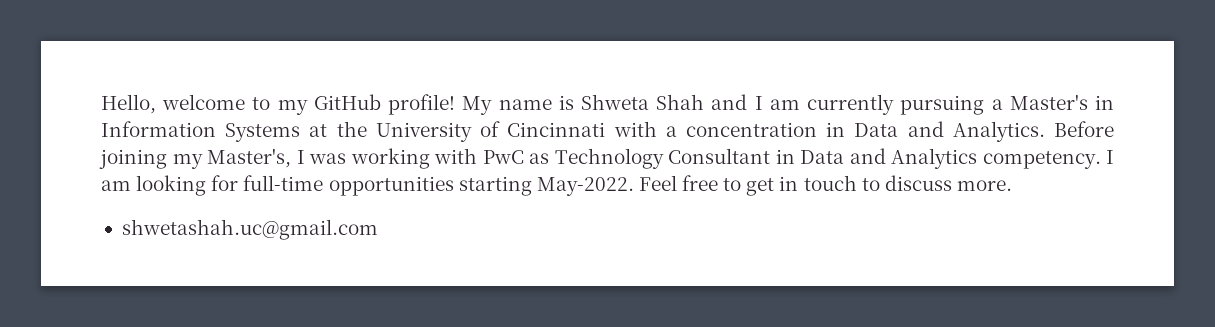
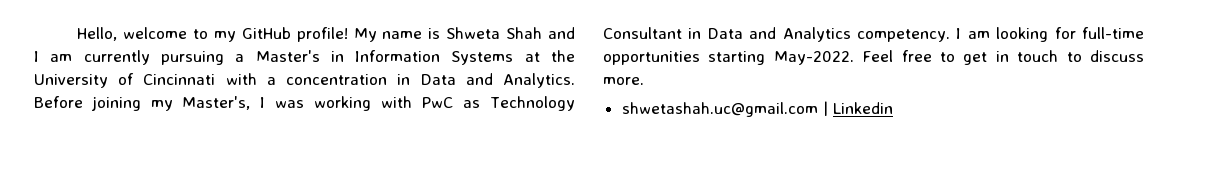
- shwetashah.uc@gmail.com
+ shwetashah.uc@gmail.com | Linkedin

